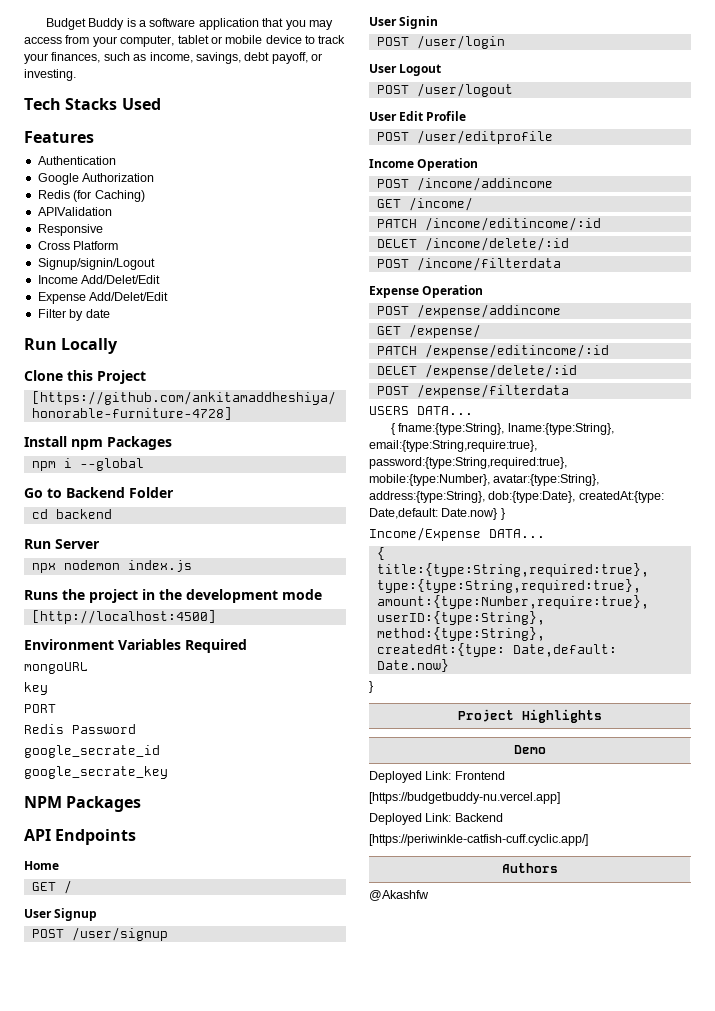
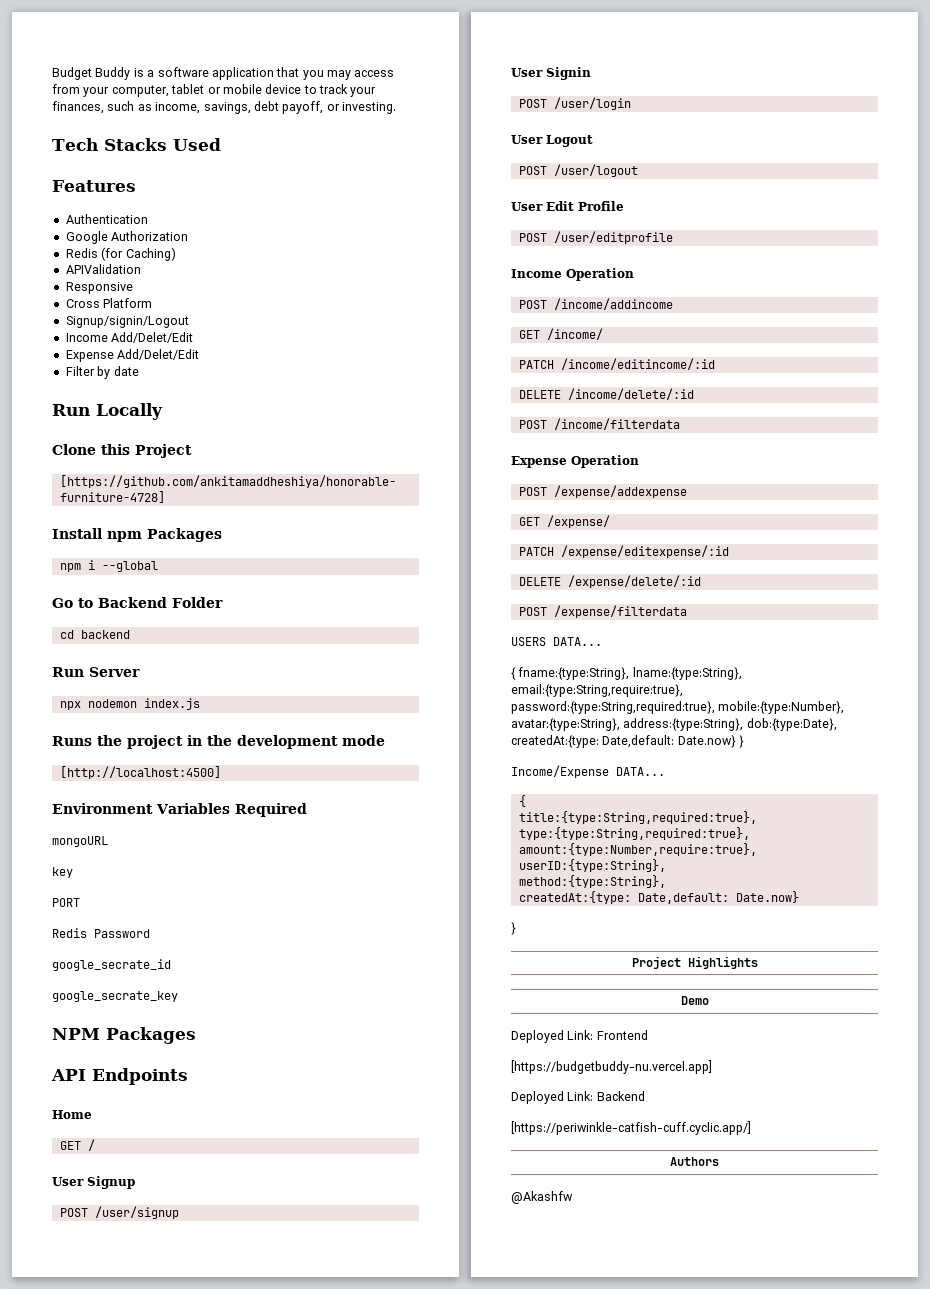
- DELET /income/delete/:id
+ DELETE /income/delete/:id
- POST /expense/addincome
+ POST /expense/addexpense
- PATCH /expense/editincome/:id
- DELET /expense/delete/:id
+ PATCH /expense/editexpense/:id
+ DELETE /expense/delete/:id

